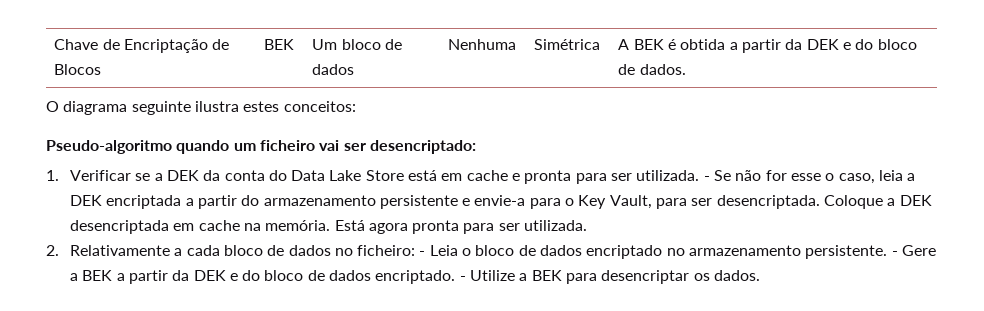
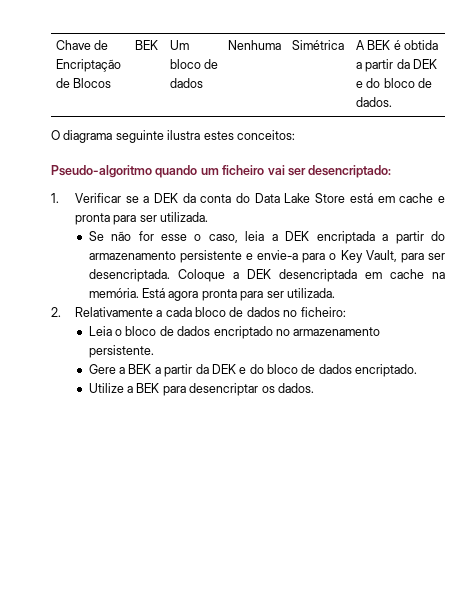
- 1. Verificar se a DEK da conta do Data Lake Store está em cache e pronta para ser utilizada. - Se não for esse o caso, leia a DEK encriptada a partir do armazenamento persistente e envie-a para o Key Vault, para ser desencriptada.
+ 1. Verificar se a DEK da conta do Data Lake Store está em cache e pronta para ser utilizada.
+ Se não for esse o caso, leia a DEK encriptada a partir do armazenamento persistente e envie-a para o Key Vault, para ser desencriptada.
- 2. Relativamente a cada bloco de dados no ficheiro: - Leia o bloco de dados encriptado no armazenamento persistente. - Gere a BEK a partir da DEK e do bloco de dados encriptado. - Utilize a BEK para desencriptar os dados.
+ 2. Relativamente a cada bloco de dados no ficheiro:
+ Leia o bloco de dados encriptado no armazenamento persistente.
+ Gere a BEK a partir da DEK e do bloco de dados encriptado.
+ Utilize a BEK para desencriptar os dados.

